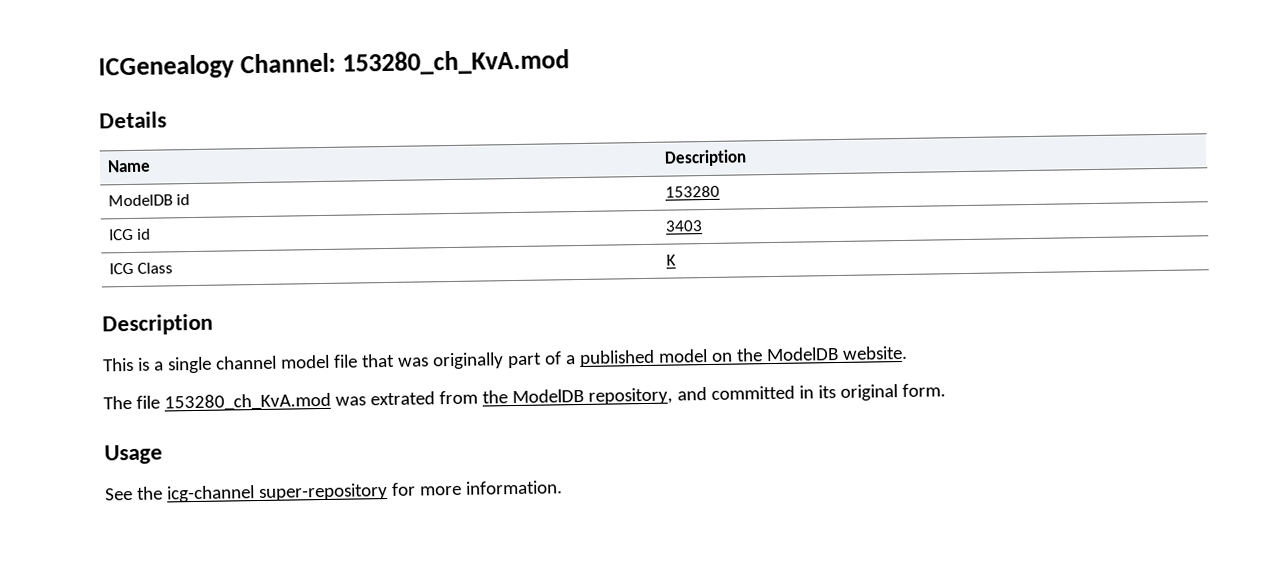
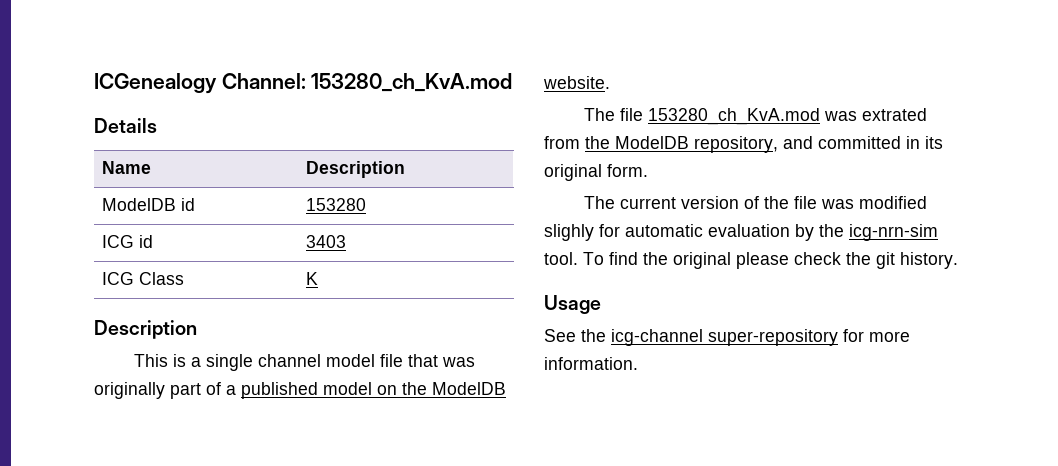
+ The current version of the file was modified slighly for automatic evaluation by the icg-nrn-sim tool. To find the original please check the git history.

